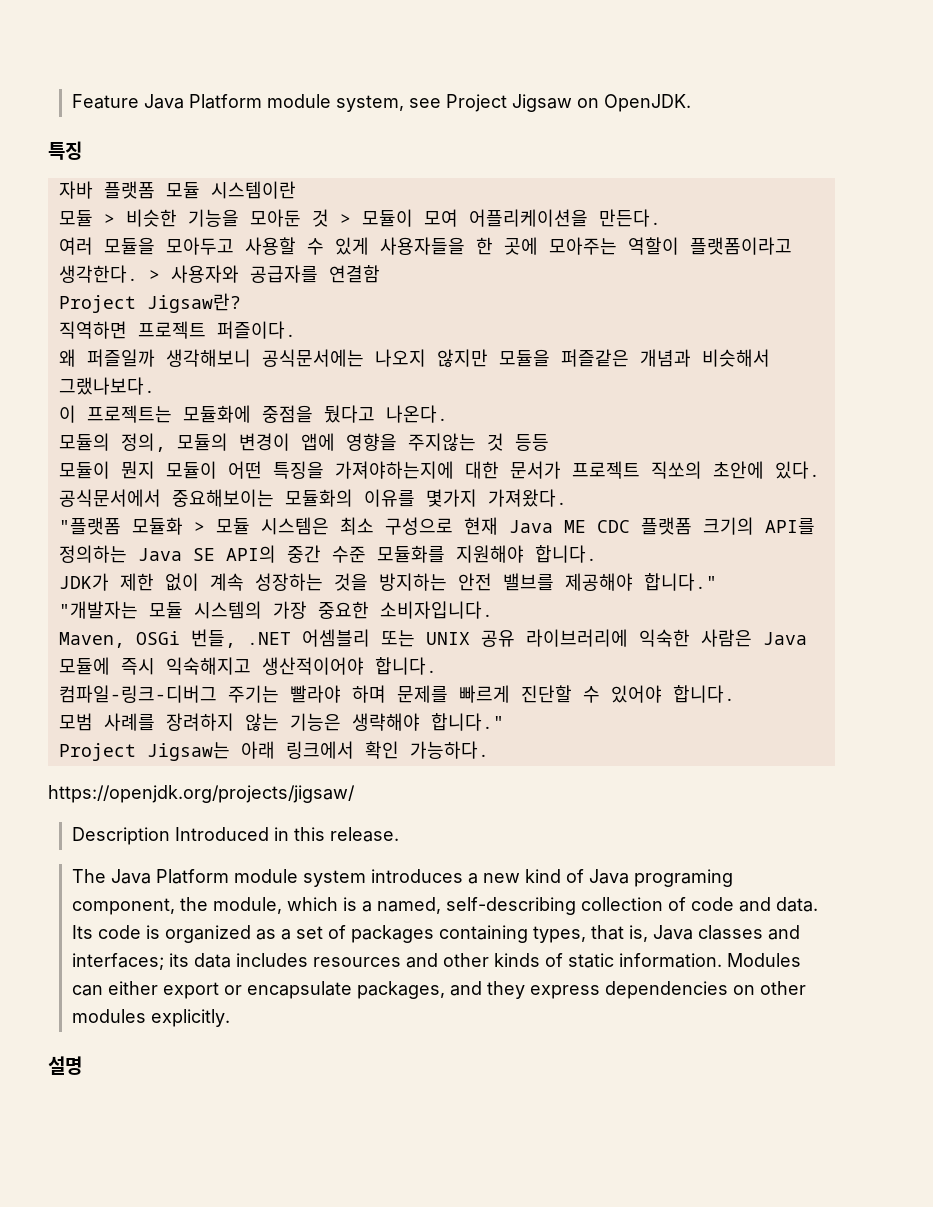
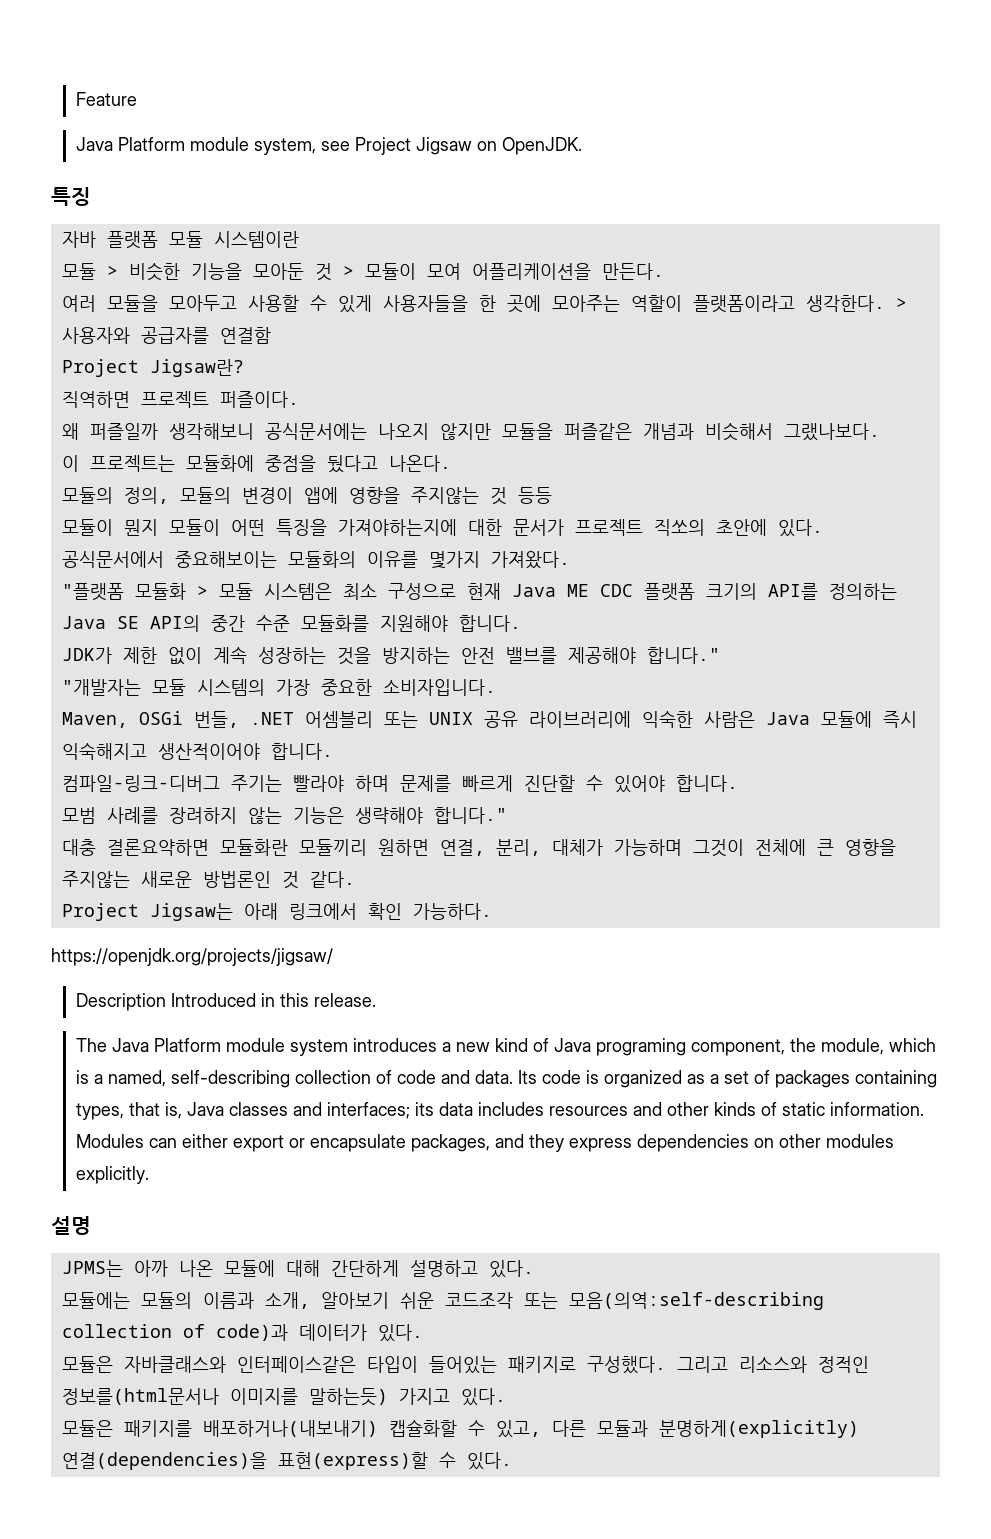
- Feature Java Platform module system, see Project Jigsaw on OpenJDK.
+ Feature
+ Java Platform module system, see Project Jigsaw on OpenJDK.
+ 대충 결론요약하면 모듈화란 모듈끼리 원하면 연결, 분리, 대체가 가능하며 그것이 전체에 큰 영향을 주지않는 새로운 방법론인 것 같다.
+ JPMS는 아까 나온 모듈에 대해 간단하게 설명하고 있다.
+ 모듈에는 모듈의 이름과 소개, 알아보기 쉬운 코드조각 또는 모음(의역:self-describing collection of code)과 데이터가 있다.
+ 모듈은 자바클래스와 인터페이스같은 타입이 들어있는 패키지로 구성했다. 그리고 리소스와 정적인 정보를(html문서나 이미지를 말하는듯) 가지고 있다.
+ 모듈은 패키지를 배포하거나(내보내기) 캡슐화할 수 있고, 다른 모듈과 분명하게(explicitly) 연결(dependencies)을 표현(express)할 수 있다.

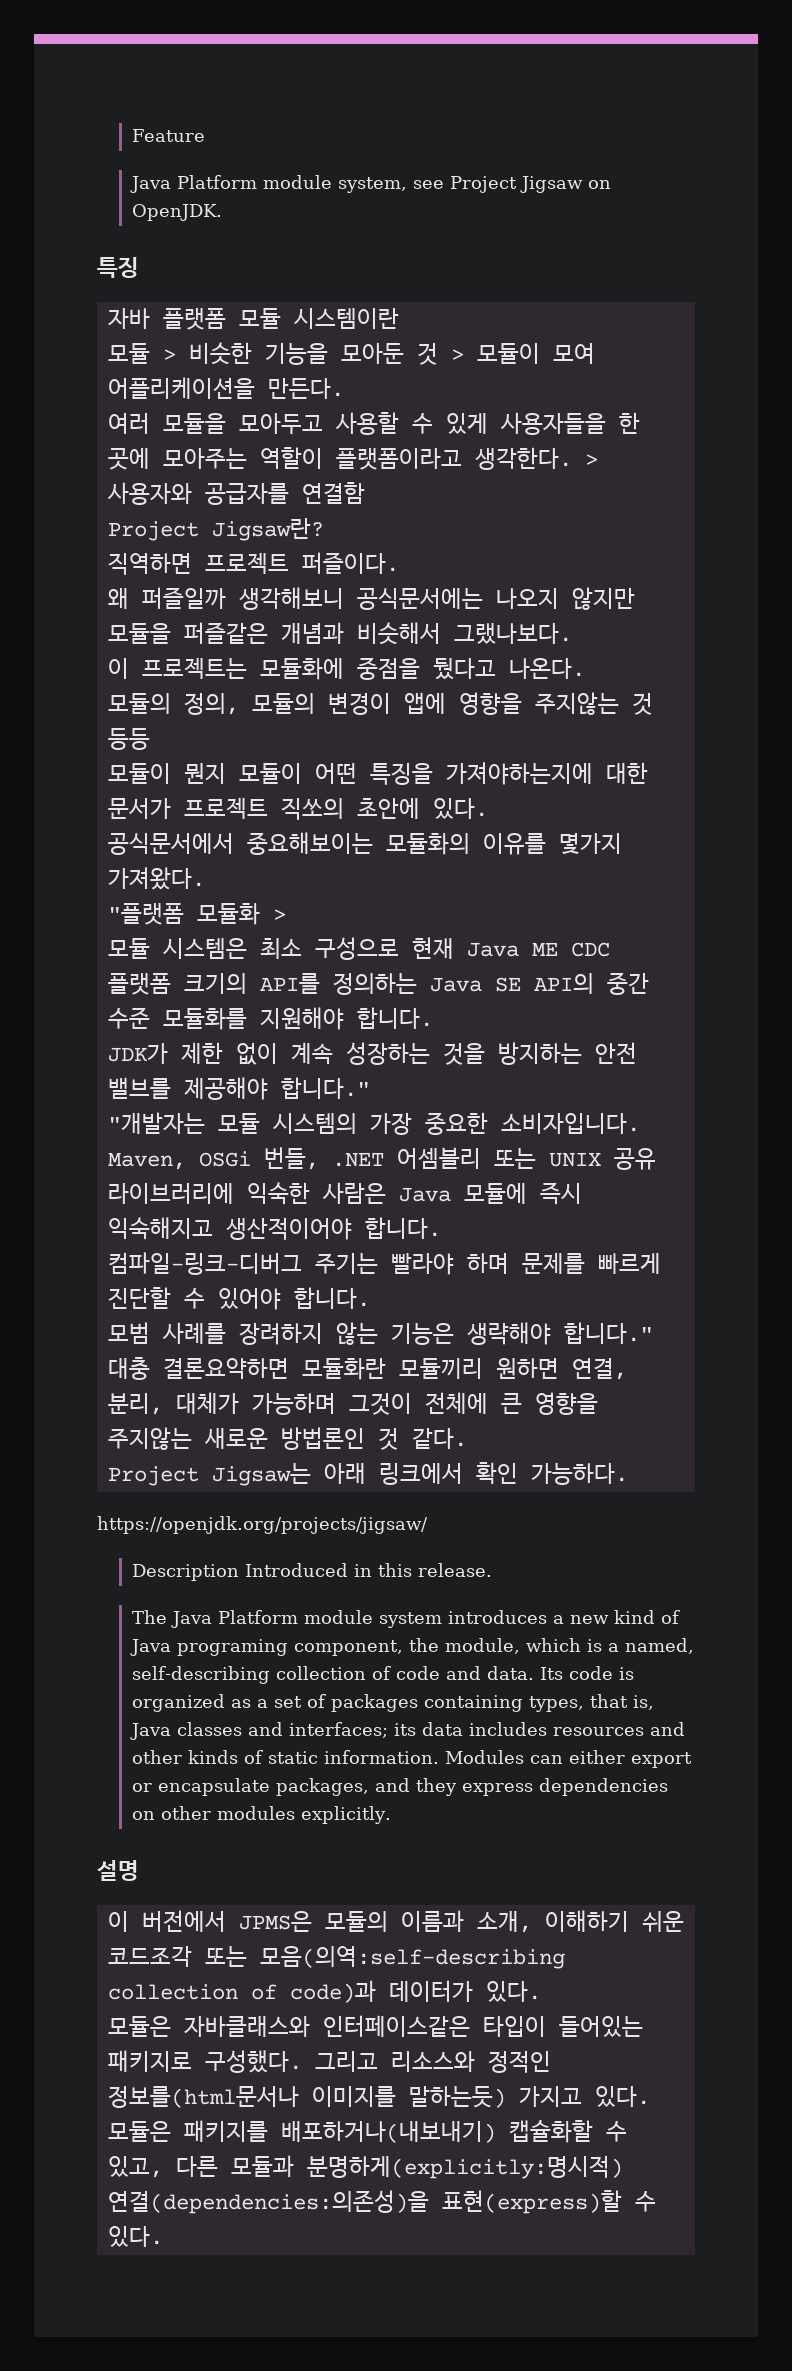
- "플랫폼 모듈화 > 모듈 시스템은 최소 구성으로 현재 Java ME CDC 플랫폼 크기의 API를 정의하는 Java SE API의 중간 수준 모듈화를 지원해야 합니다.
+ "플랫폼 모듈화 >
+ 모듈 시스템은 최소 구성으로 현재 Java ME CDC 플랫폼 크기의 API를 정의하는 Java SE API의 중간 수준 모듈화를 지원해야 합니다.
- JPMS는 아까 나온 모듈에 대해 간단하게 설명하고 있다.
- 모듈에는 모듈의 이름과 소개, 알아보기 쉬운 코드조각 또는 모음(의역:self-describing collection of code)과 데이터가 있다.
+ 이 버전에서 JPMS은 모듈의 이름과 소개, 이해하기 쉬운 코드조각 또는 모음(의역:self-describing collection of code)과 데이터가 있다.
- 모듈은 패키지를 배포하거나(내보내기) 캡슐화할 수 있고, 다른 모듈과 분명하게(explicitly) 연결(dependencies)을 표현(express)할 수 있다.
+ 모듈은 패키지를 배포하거나(내보내기) 캡슐화할 수 있고, 다른 모듈과 분명하게(explicitly:명시적) 연결(dependencies:의존성)을 표현(express)할 수 있다.

